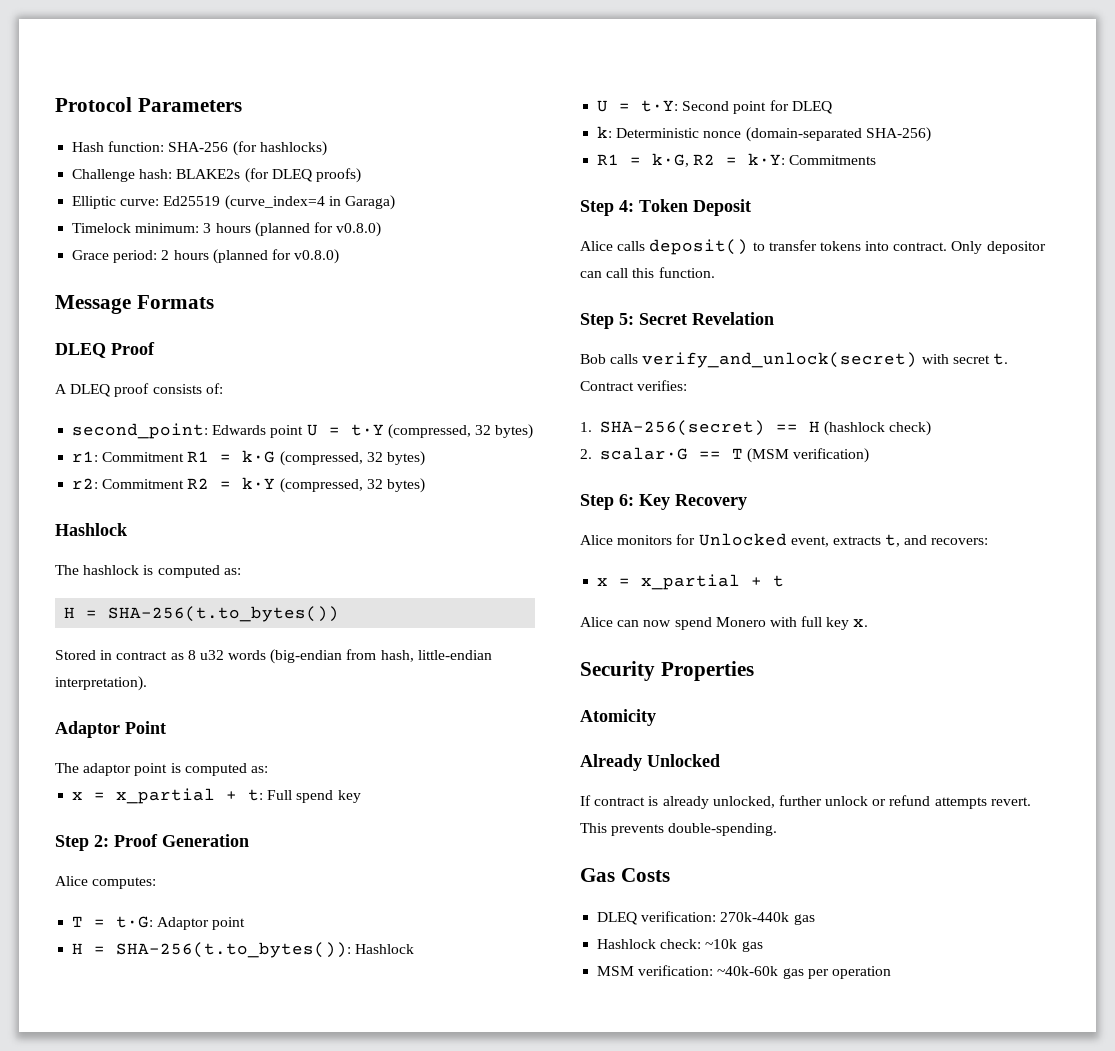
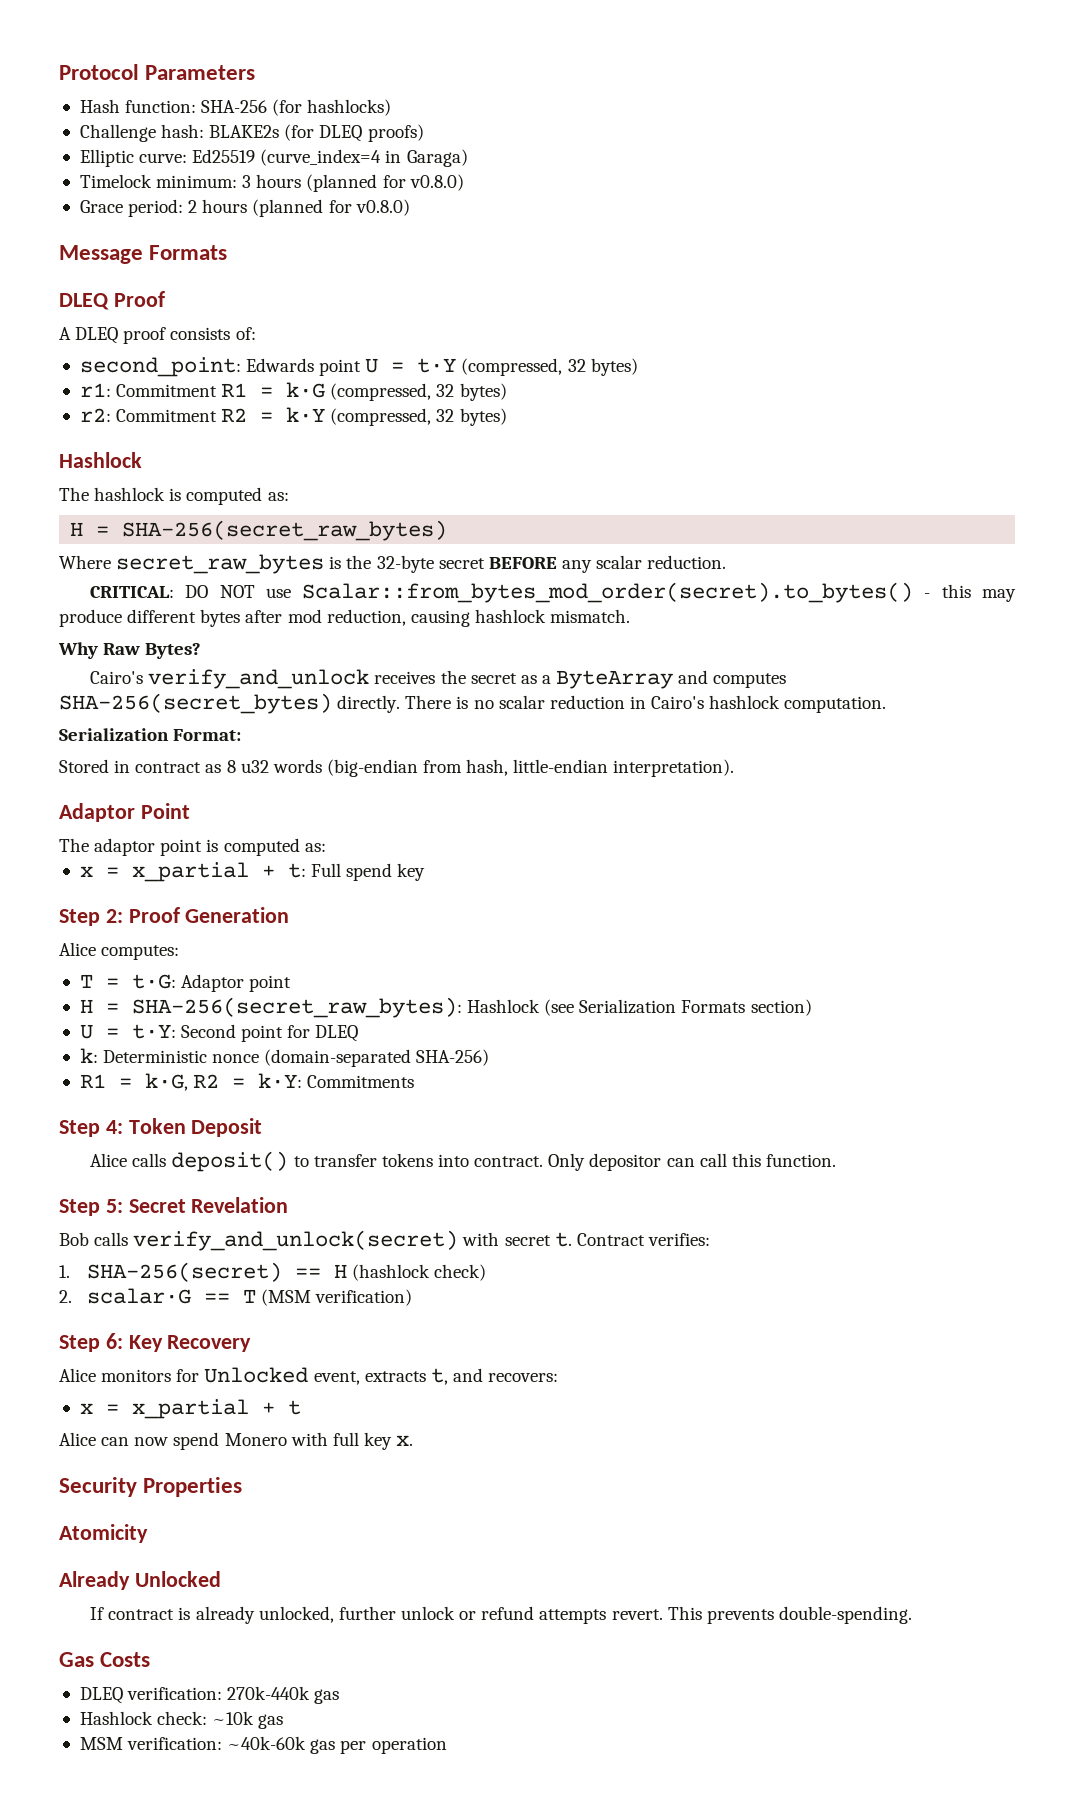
- H = SHA-256(t.to_bytes())
+ H = SHA-256(secret_raw_bytes)
+ Where secret_raw_bytes is the 32-byte secret BEFORE any scalar reduction.
+ CRITICAL: DO NOT use Scalar::from_bytes_mod_order(secret).to_bytes() - this may produce different bytes after mod reduction, causing hashlock mismatch.
+ Why Raw Bytes?
+ Cairo's verify_and_unlock receives the secret as a ByteArray and computes SHA-256(secret_bytes) directly. There is no scalar reduction in Cairo's hashlock computation.
+ Serialization Format:
- H = SHA-256(t.to_bytes()): Hashlock
+ H = SHA-256(secret_raw_bytes): Hashlock (see Serialization Formats section)

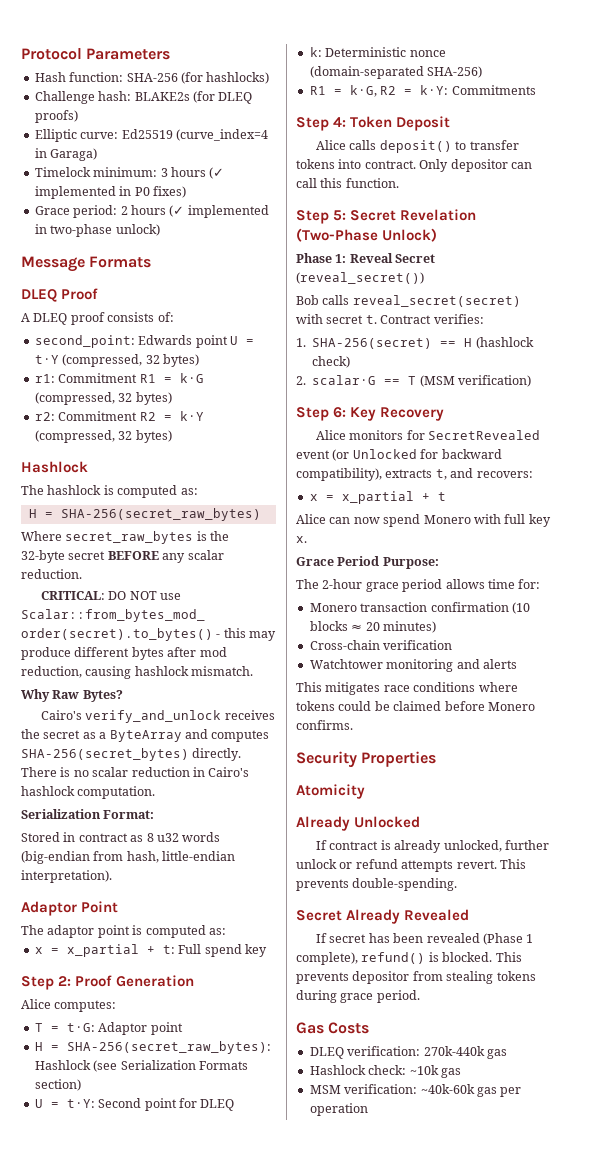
- Timelock minimum: 3 hours (planned for v0.8.0)
+ Timelock minimum: 3 hours (✓ implemented in P0 fixes)
- Grace period: 2 hours (planned for v0.8.0)
+ Grace period: 2 hours (✓ implemented in two-phase unlock)
- Step 5: Secret Revelation
+ Step 5: Secret Revelation (Two-Phase Unlock)
+ Phase 1: Reveal Secret (reveal_secret())
- Bob calls verify_and_unlock(secret) with secret t.
+ Bob calls reveal_secret(secret) with secret t.
- Alice monitors for Unlocked event, extracts t, and recovers:
+ Alice monitors for SecretRevealed event (or Unlocked for backward compatibility), extracts t, and recovers:
+ Grace Period Purpose:
+ The 2-hour grace period allows time for:
+ Monero transaction confirmation (10 blocks ≈ 20 minutes)
+ Cross-chain verification
+ Watchtower monitoring and alerts
+ This mitigates race conditions where tokens could be claimed before Monero confirms.
+ Secret Already Revealed
+ If secret has been revealed (Phase 1 complete), refund() is blocked. This prevents depositor from stealing tokens during grace period.

